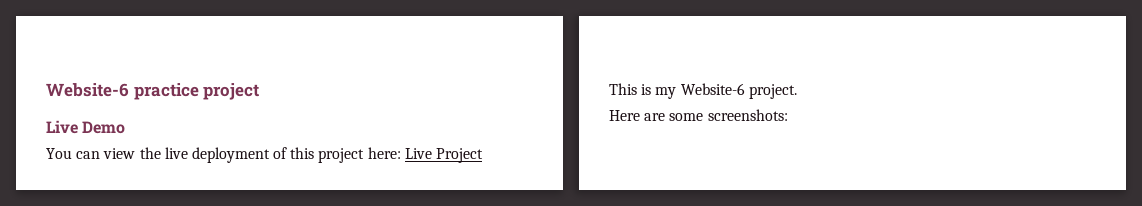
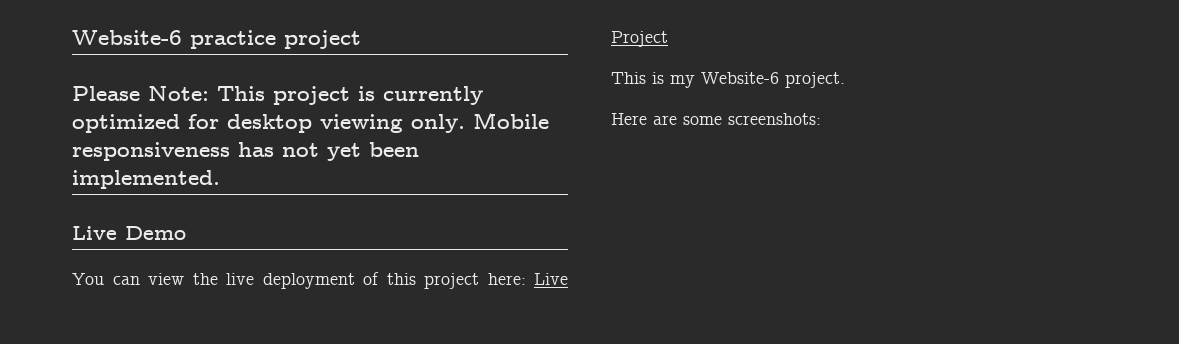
+ Please Note: This project is currently optimized for desktop viewing only. Mobile responsiveness has not yet been implemented.

